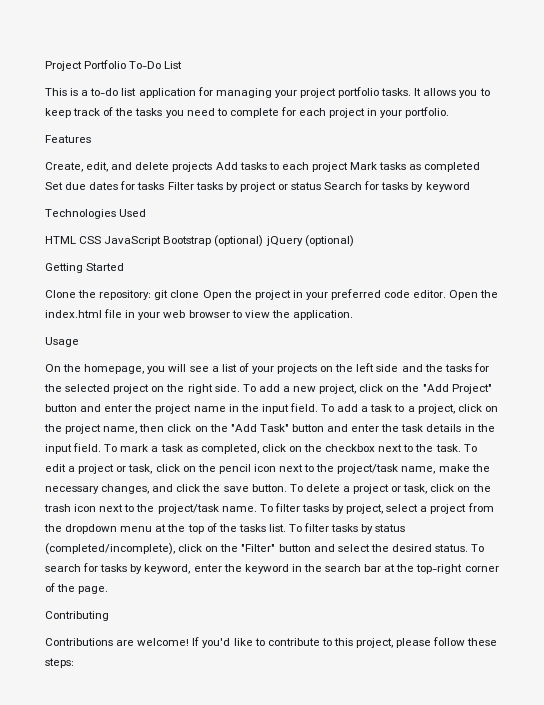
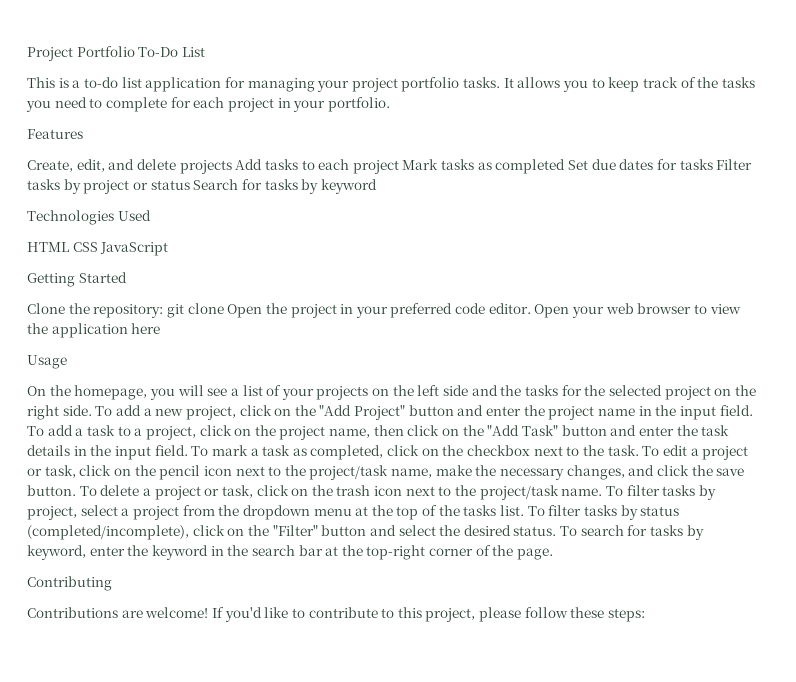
- HTML CSS JavaScript Bootstrap (optional) jQuery (optional)
+ HTML CSS JavaScript
- Open the index.html file in your web browser to view the application.
+ Open your web browser to view the application here

